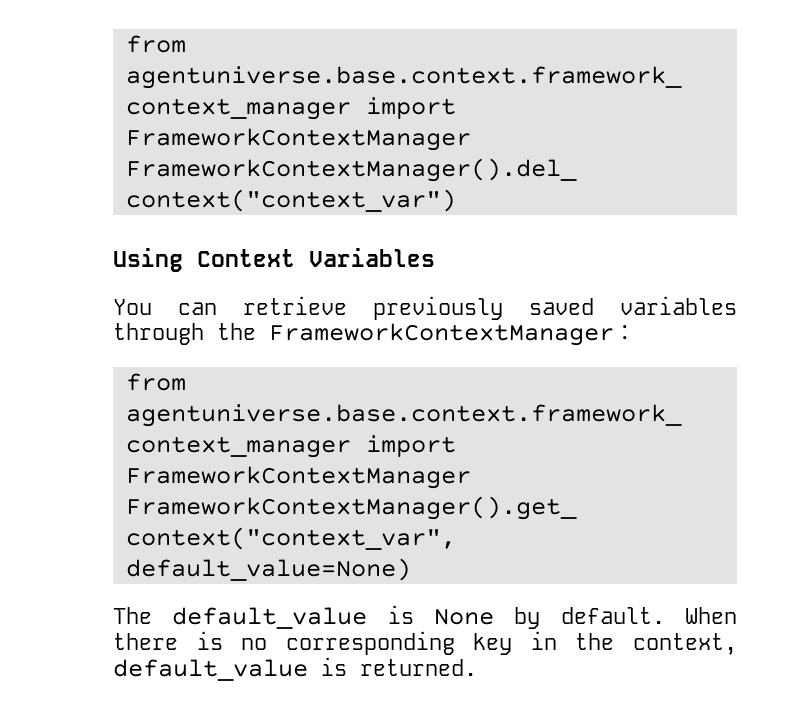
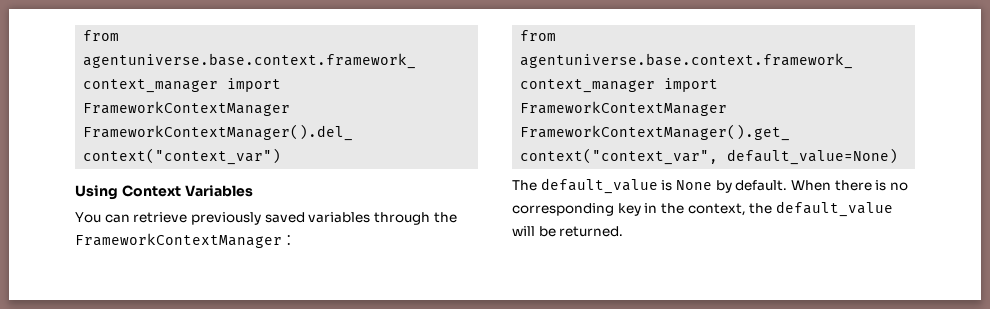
- When there is no corresponding key in the context, default_value is returned.
+ When there is no corresponding key in the context, the default_value will be returned.

